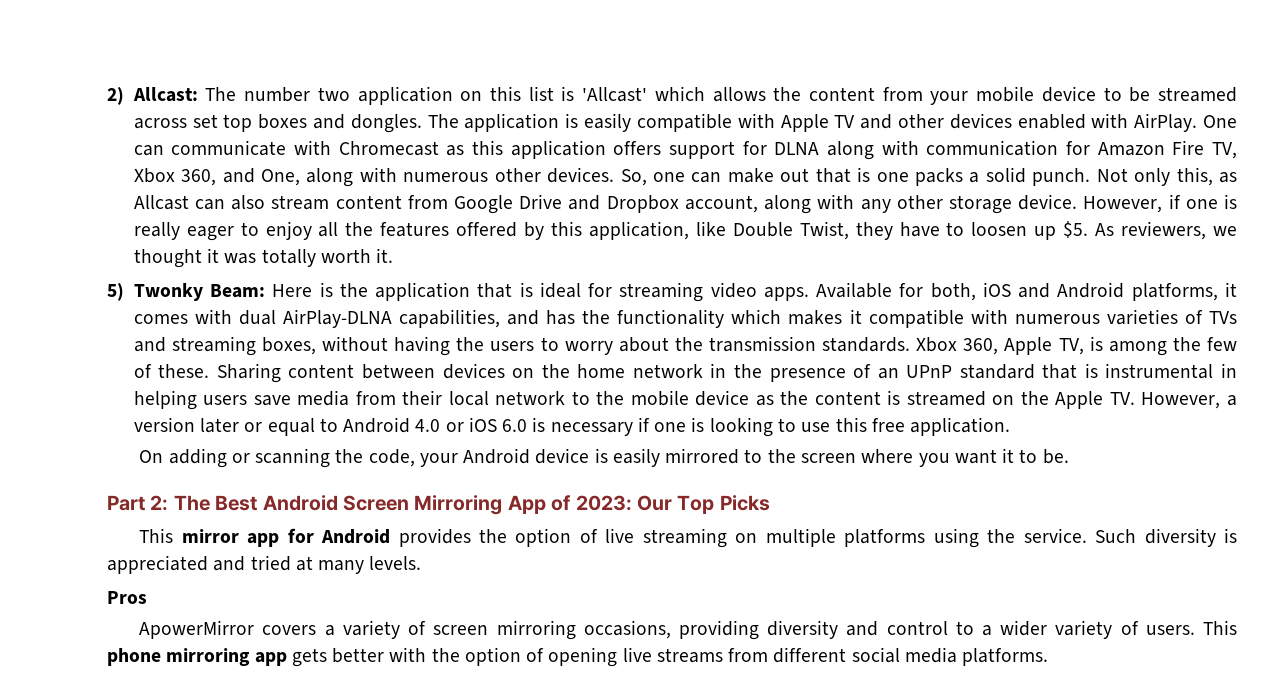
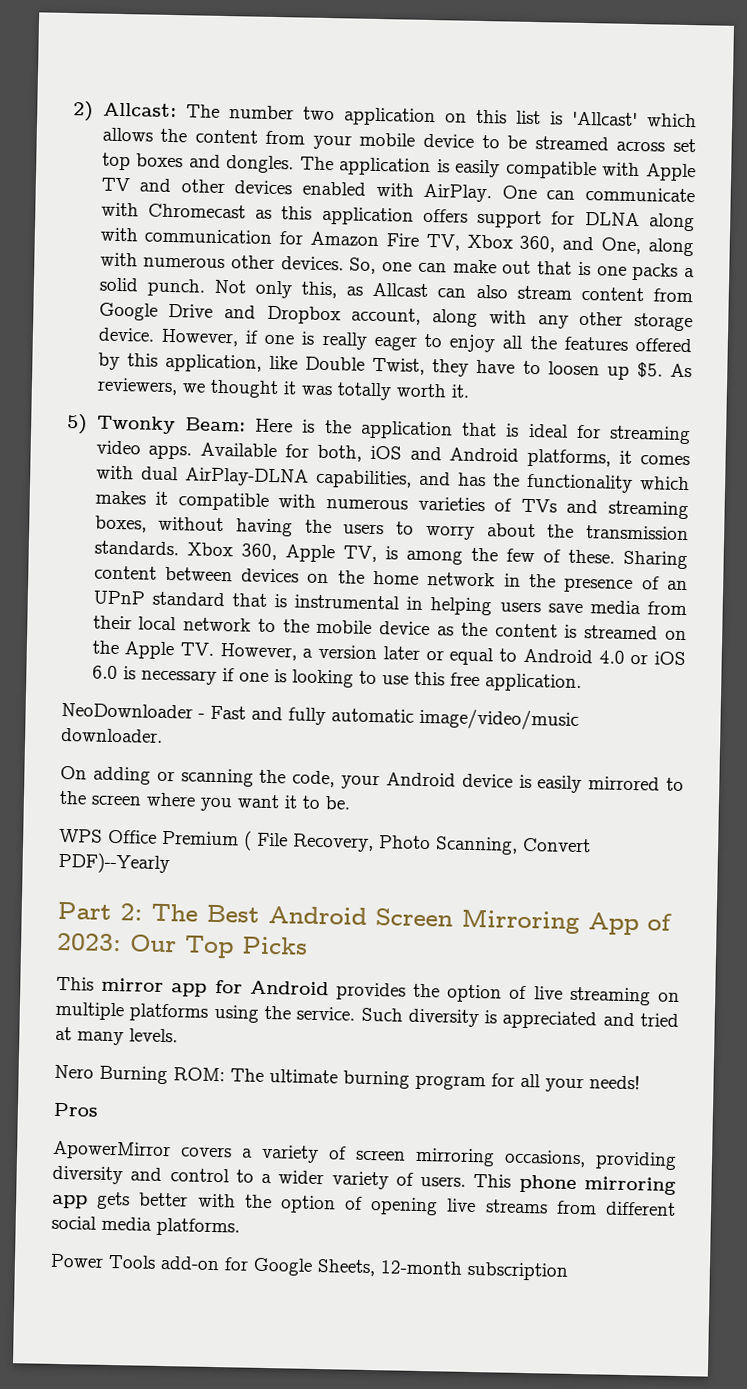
+ NeoDownloader - Fast and fully automatic image/video/music downloader.
+ WPS Office Premium ( File Recovery, Photo Scanning, Convert PDF)--Yearly
+ Nero Burning ROM: The ultimate burning program for all your needs!
+ Power Tools add-on for Google Sheets, 12-month subscription

